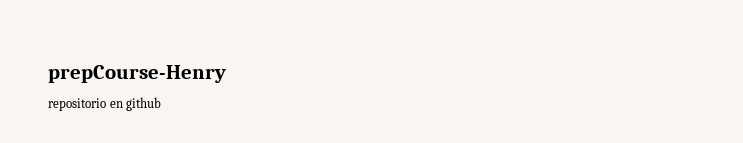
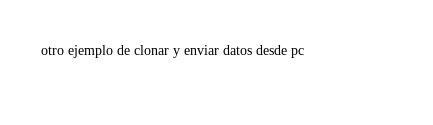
- prepCourse-Henry
- repositorio en github
+ otro ejemplo de clonar y enviar datos desde pc

